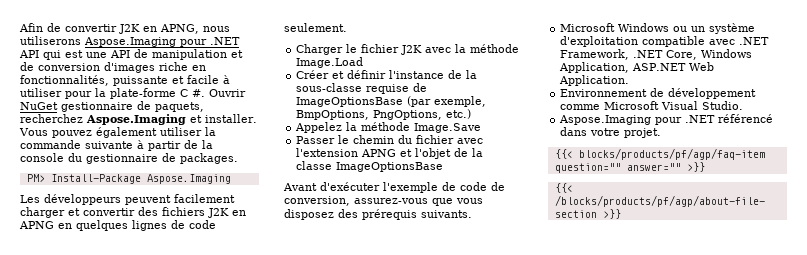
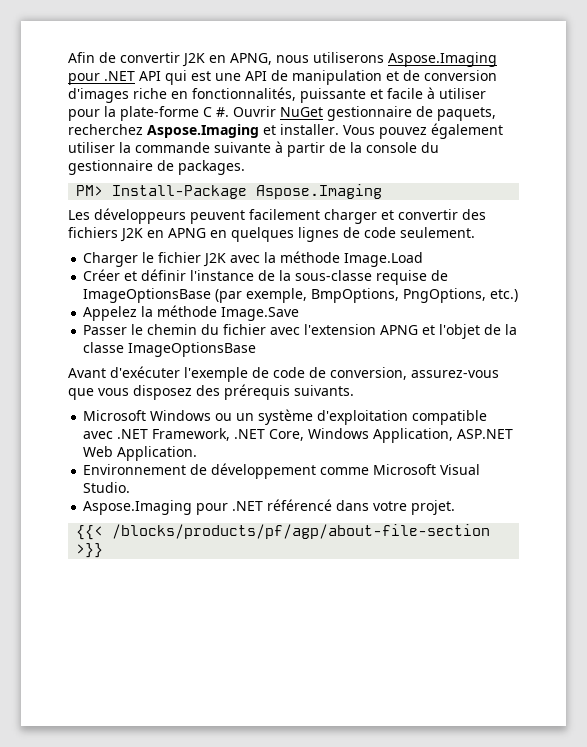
- {{< blocks/products/pf/agp/faq-item question="" answer="" >}}

